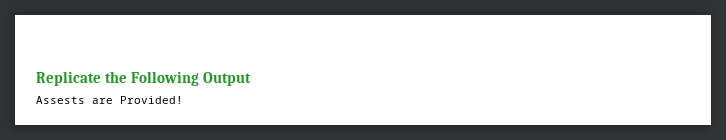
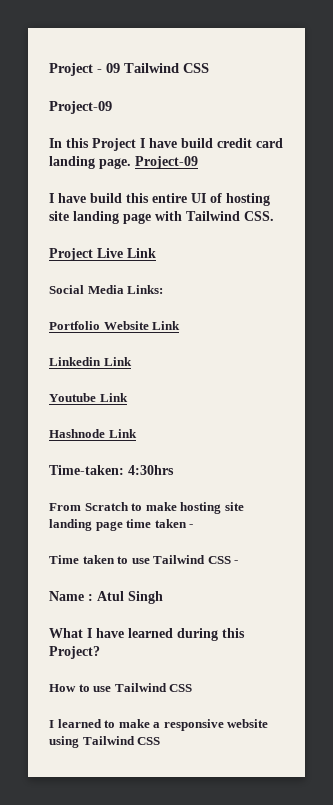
- Replicate the Following Output
- Assests are Provided!
+ Project - 09 Tailwind CSS
+ Project-09
+ In this Project I have build credit card landing page. Project-09
+ I have build this entire UI of hosting site landing page with Tailwind CSS.
+ Project Live Link
+ Social Media Links:
+ Portfolio Website Link
+ Linkedin Link
+ Youtube Link
+ Hashnode Link
+ Time-taken: 4:30hrs
+ From Scratch to make hosting site landing page time taken -
+ Time taken to use Tailwind CSS -
+ Name : Atul Singh
+ What I have learned during this Project?
+ How to use Tailwind CSS
+ I learned to make a responsive website using Tailwind CSS

